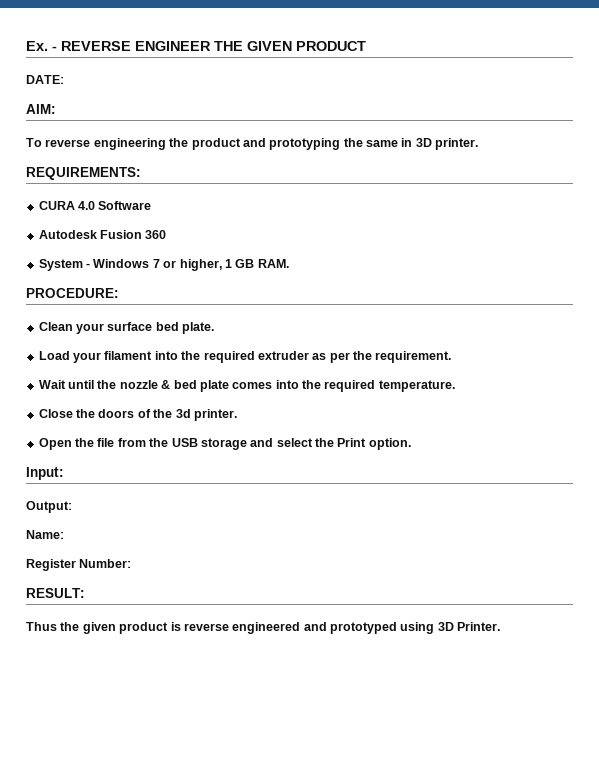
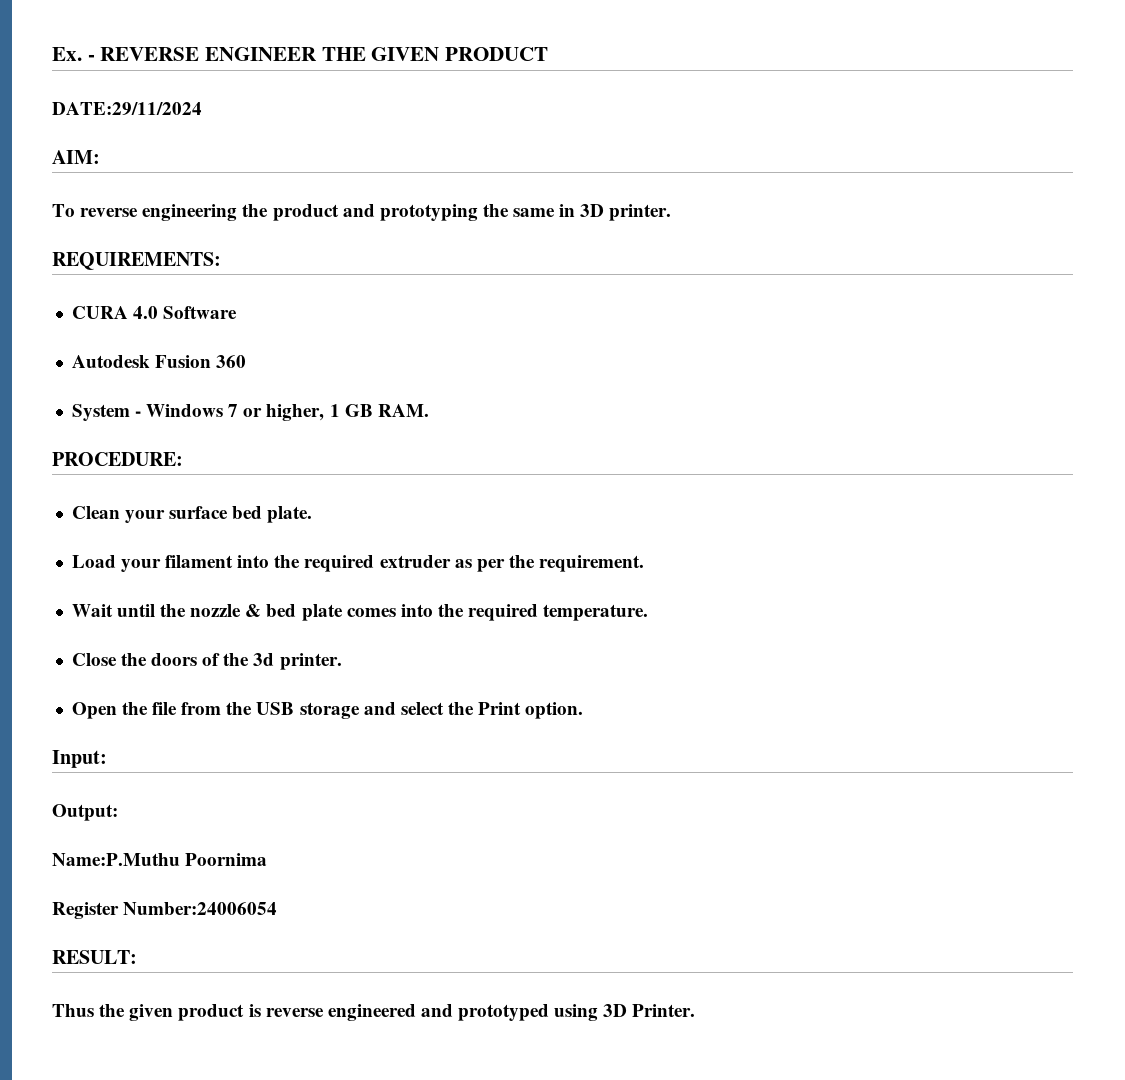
- DATE:
+ DATE:29/11/2024
- Name:
+ Name:P.Muthu Poornima
- Register Number:
+ Register Number:24006054

